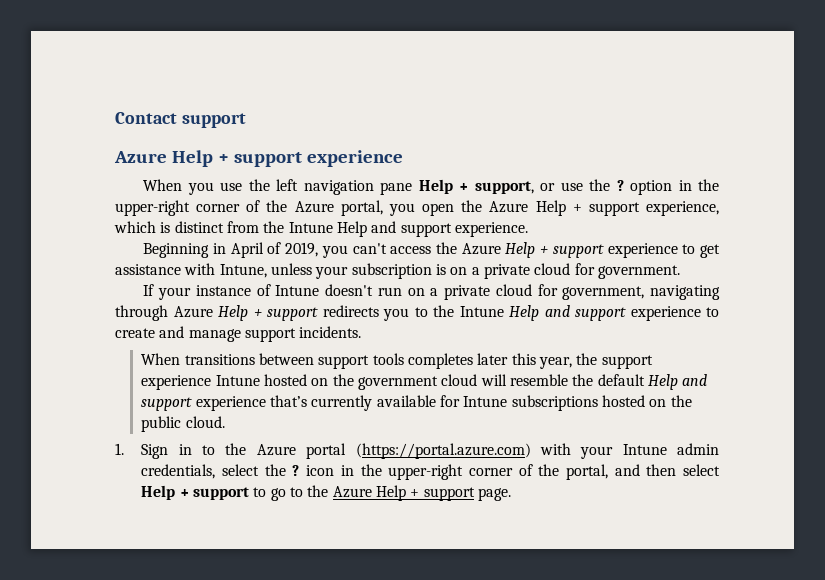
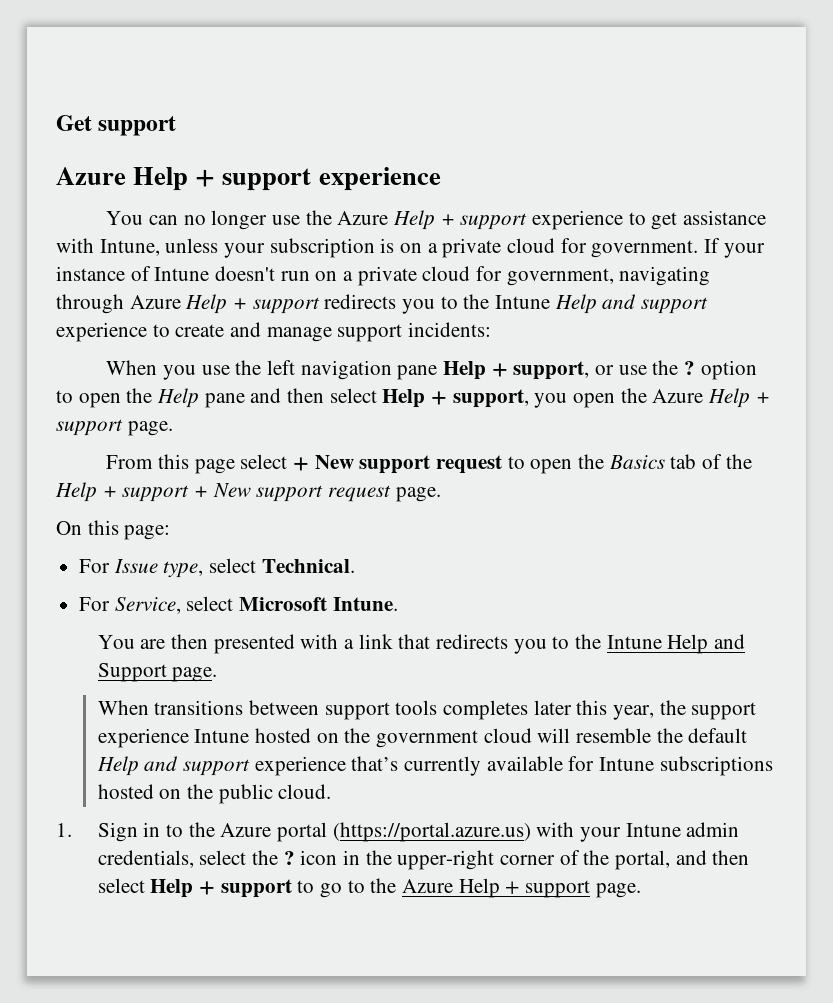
- Contact support
+ Get support
- When you use the left navigation pane Help + support, or use the ? option in the upper-right corner of the Azure portal, you open the Azure Help + support experience, which is distinct from the Intune Help and support experience.
- Beginning in April of 2019, you can't access the Azure Help + support experience to get assistance with Intune, unless your subscription is on a private cloud for government.
- If your instance of Intune doesn't run on a private cloud for government, navigating through Azure Help + support redirects you to the Intune Help and support experience to create and manage support incidents.
+ You can no longer use the Azure Help + support experience to get assistance with Intune, unless your subscription is on a private cloud for government. If your instance of Intune doesn't run on a private cloud for government, navigating through Azure Help + support redirects you to the Intune Help and support experience to create and manage support incidents:
+ When you use the left navigation pane Help + support, or use the ? option to open the Help pane and then select Help + support, you open the Azure Help + support page.
+ From this page select + New support request to open the Basics tab of the Help + support + New support request page.
+ On this page:
+ For Issue type, select Technical.
+ For Service, select Microsoft Intune.
+ You are then presented with a link that redirects you to the Intune Help and Support page.
- 1. Sign in to the Azure portal (https://portal.azure.com) with your Intune admin credentials, select the ? icon in the upper-right corner of the portal, and then select Help + support to go to the Azure Help + support page.
+ 1. Sign in to the Azure portal (https://portal.azure.us) with your Intune admin credentials, select the ? icon in the upper-right corner of the portal, and then select Help + support to go to the Azure Help + support page.

